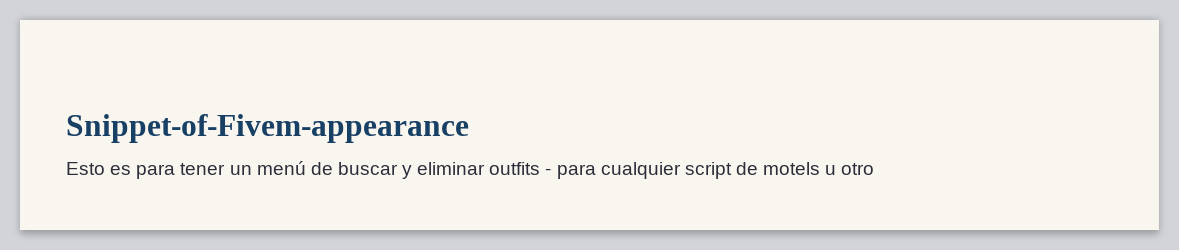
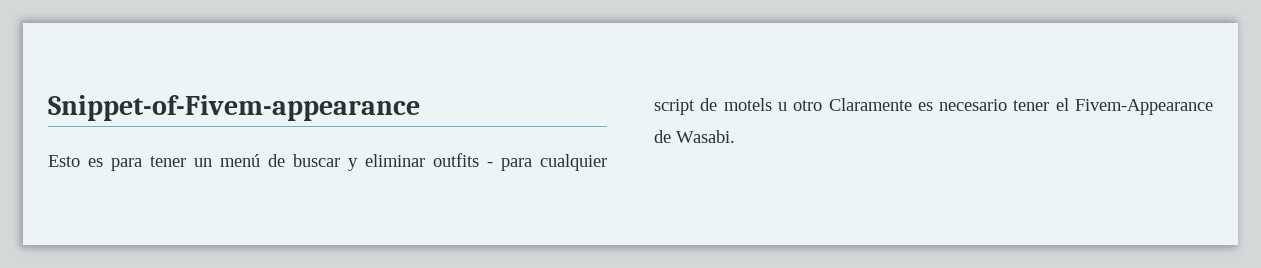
- Esto es para tener un menú de buscar y eliminar outfits - para cualquier script de motels u otro
+ Esto es para tener un menú de buscar y eliminar outfits - para cualquier script de motels u otro Claramente es necesario tener el Fivem-Appearance de Wasabi.

